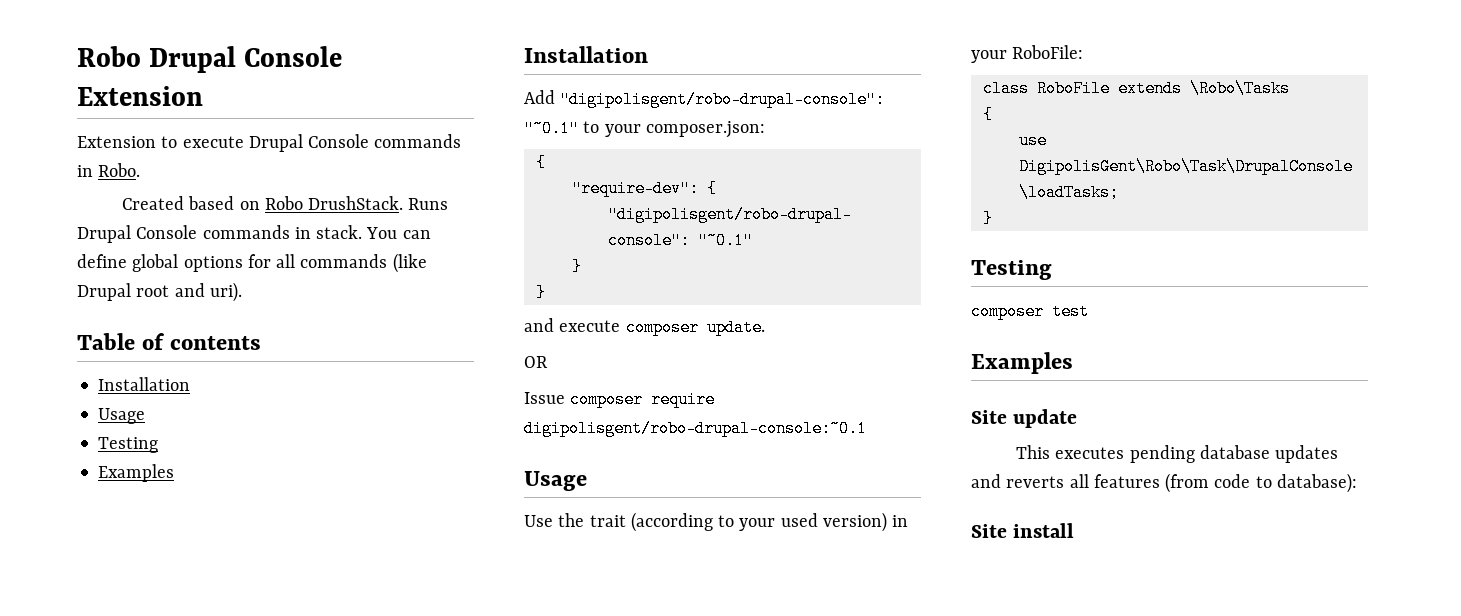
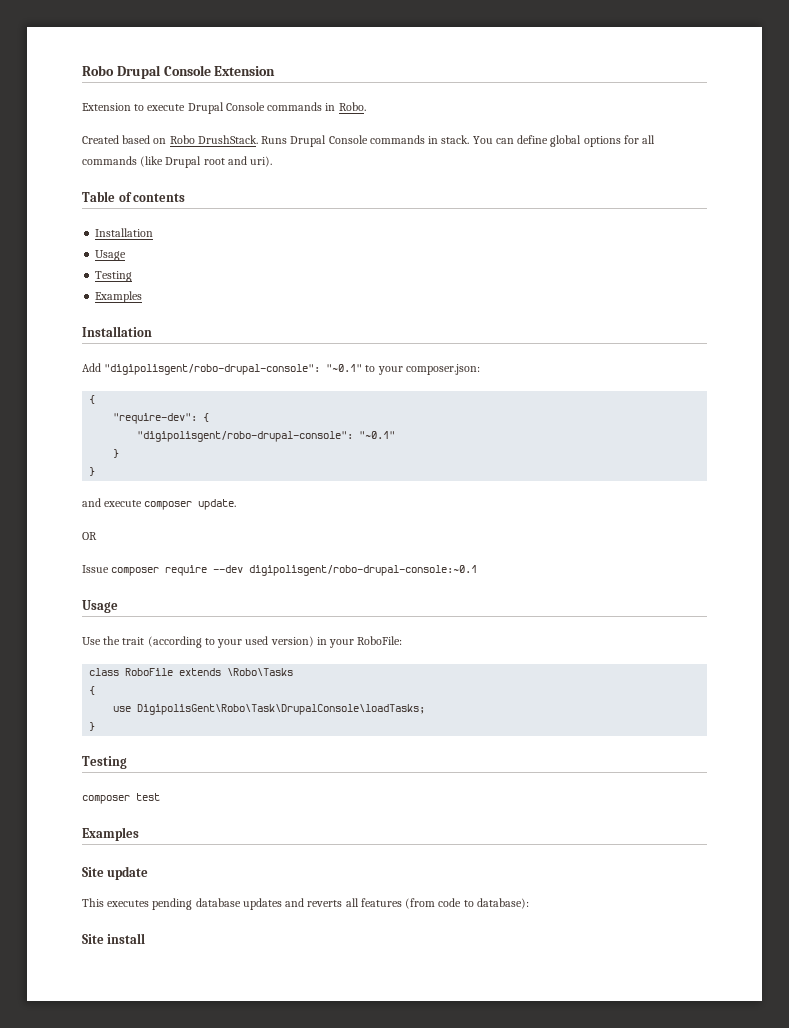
- Issue composer require digipolisgent/robo-drupal-console:~0.1
+ Issue composer require --dev digipolisgent/robo-drupal-console:~0.1

